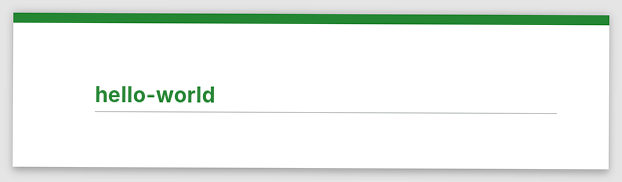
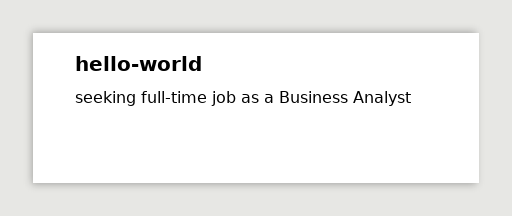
+ seeking full-time job as a Business Analyst

